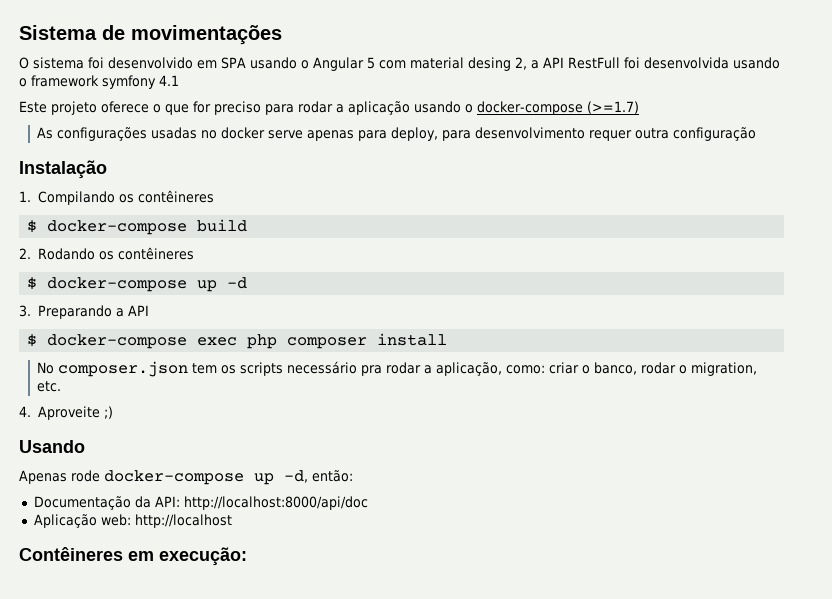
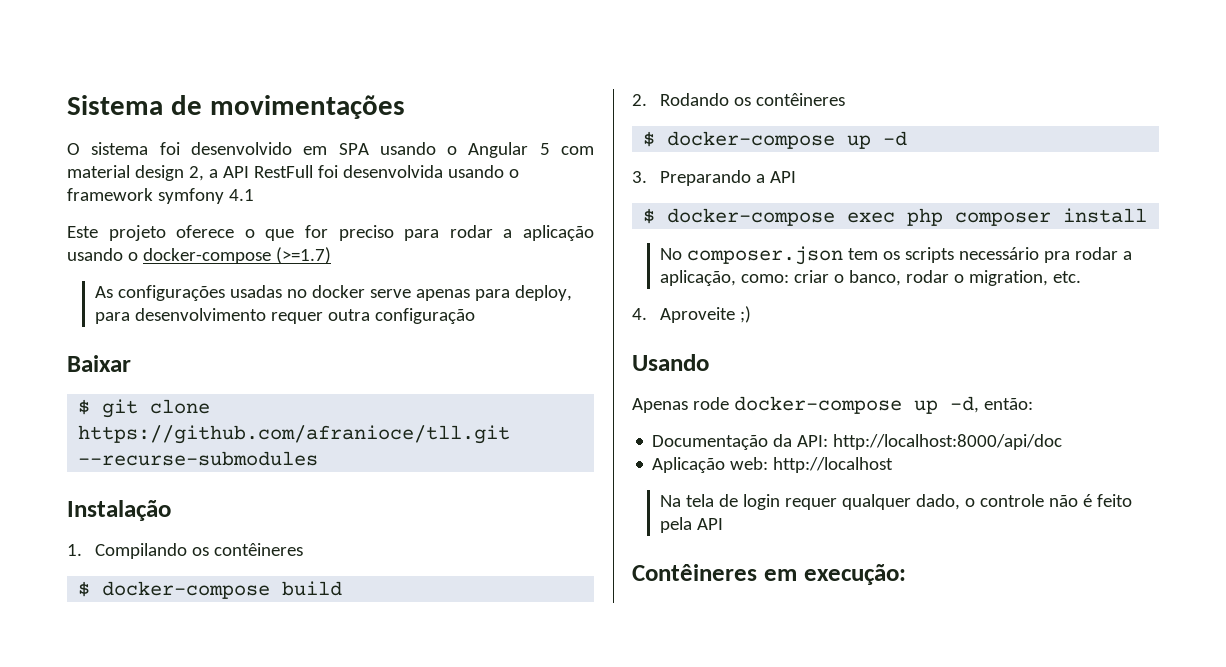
- O sistema foi desenvolvido em SPA usando o Angular 5 com material desing 2, a API RestFull foi desenvolvida usando o framework symfony 4.1
+ O sistema foi desenvolvido em SPA usando o Angular 5 com material design 2, a API RestFull foi desenvolvida usando o framework symfony 4.1
+ Baixar
+ $ git clone https://github.com/afranioce/tll.git --recurse-submodules
+ Na tela de login requer qualquer dado, o controle não é feito pela API

